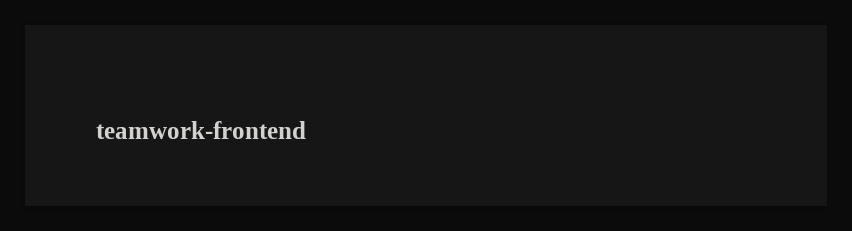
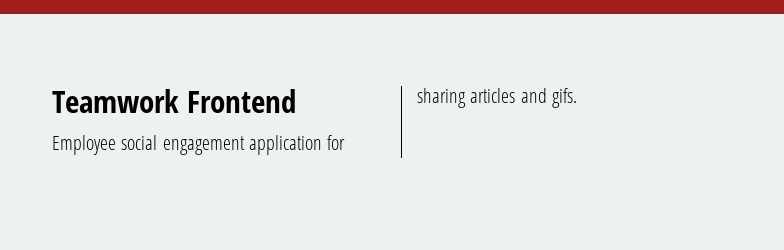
- teamwork-frontend
+ Teamwork Frontend
+ Employee social engagement application for sharing articles and gifs.

